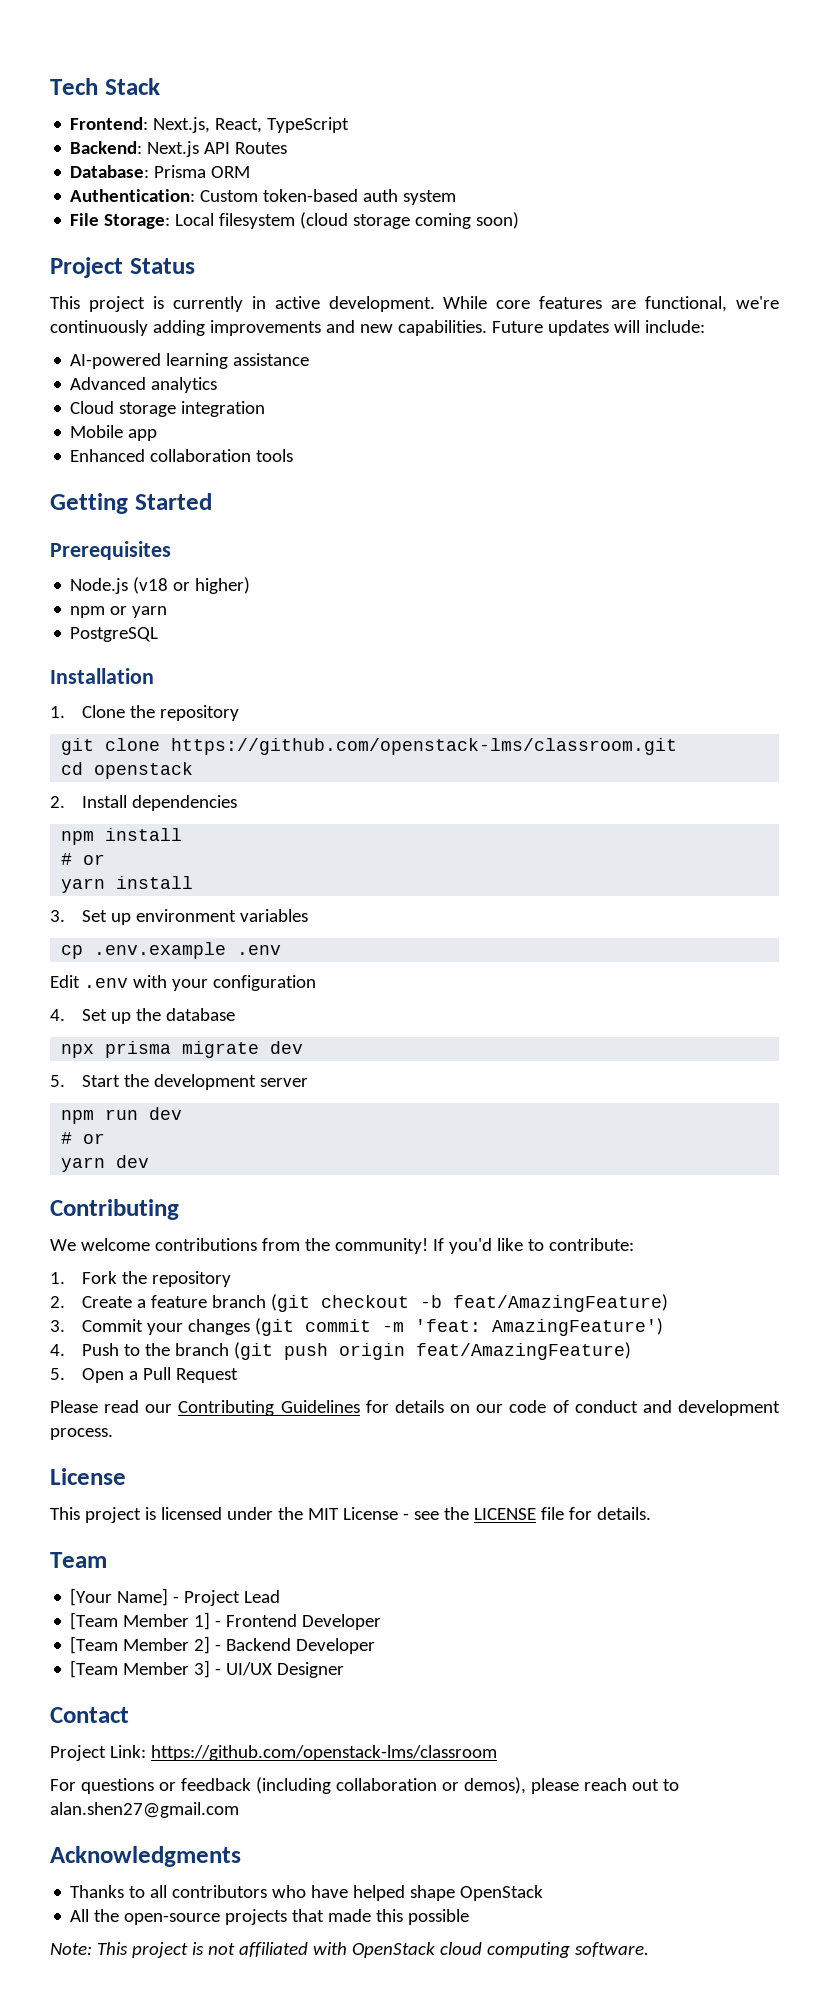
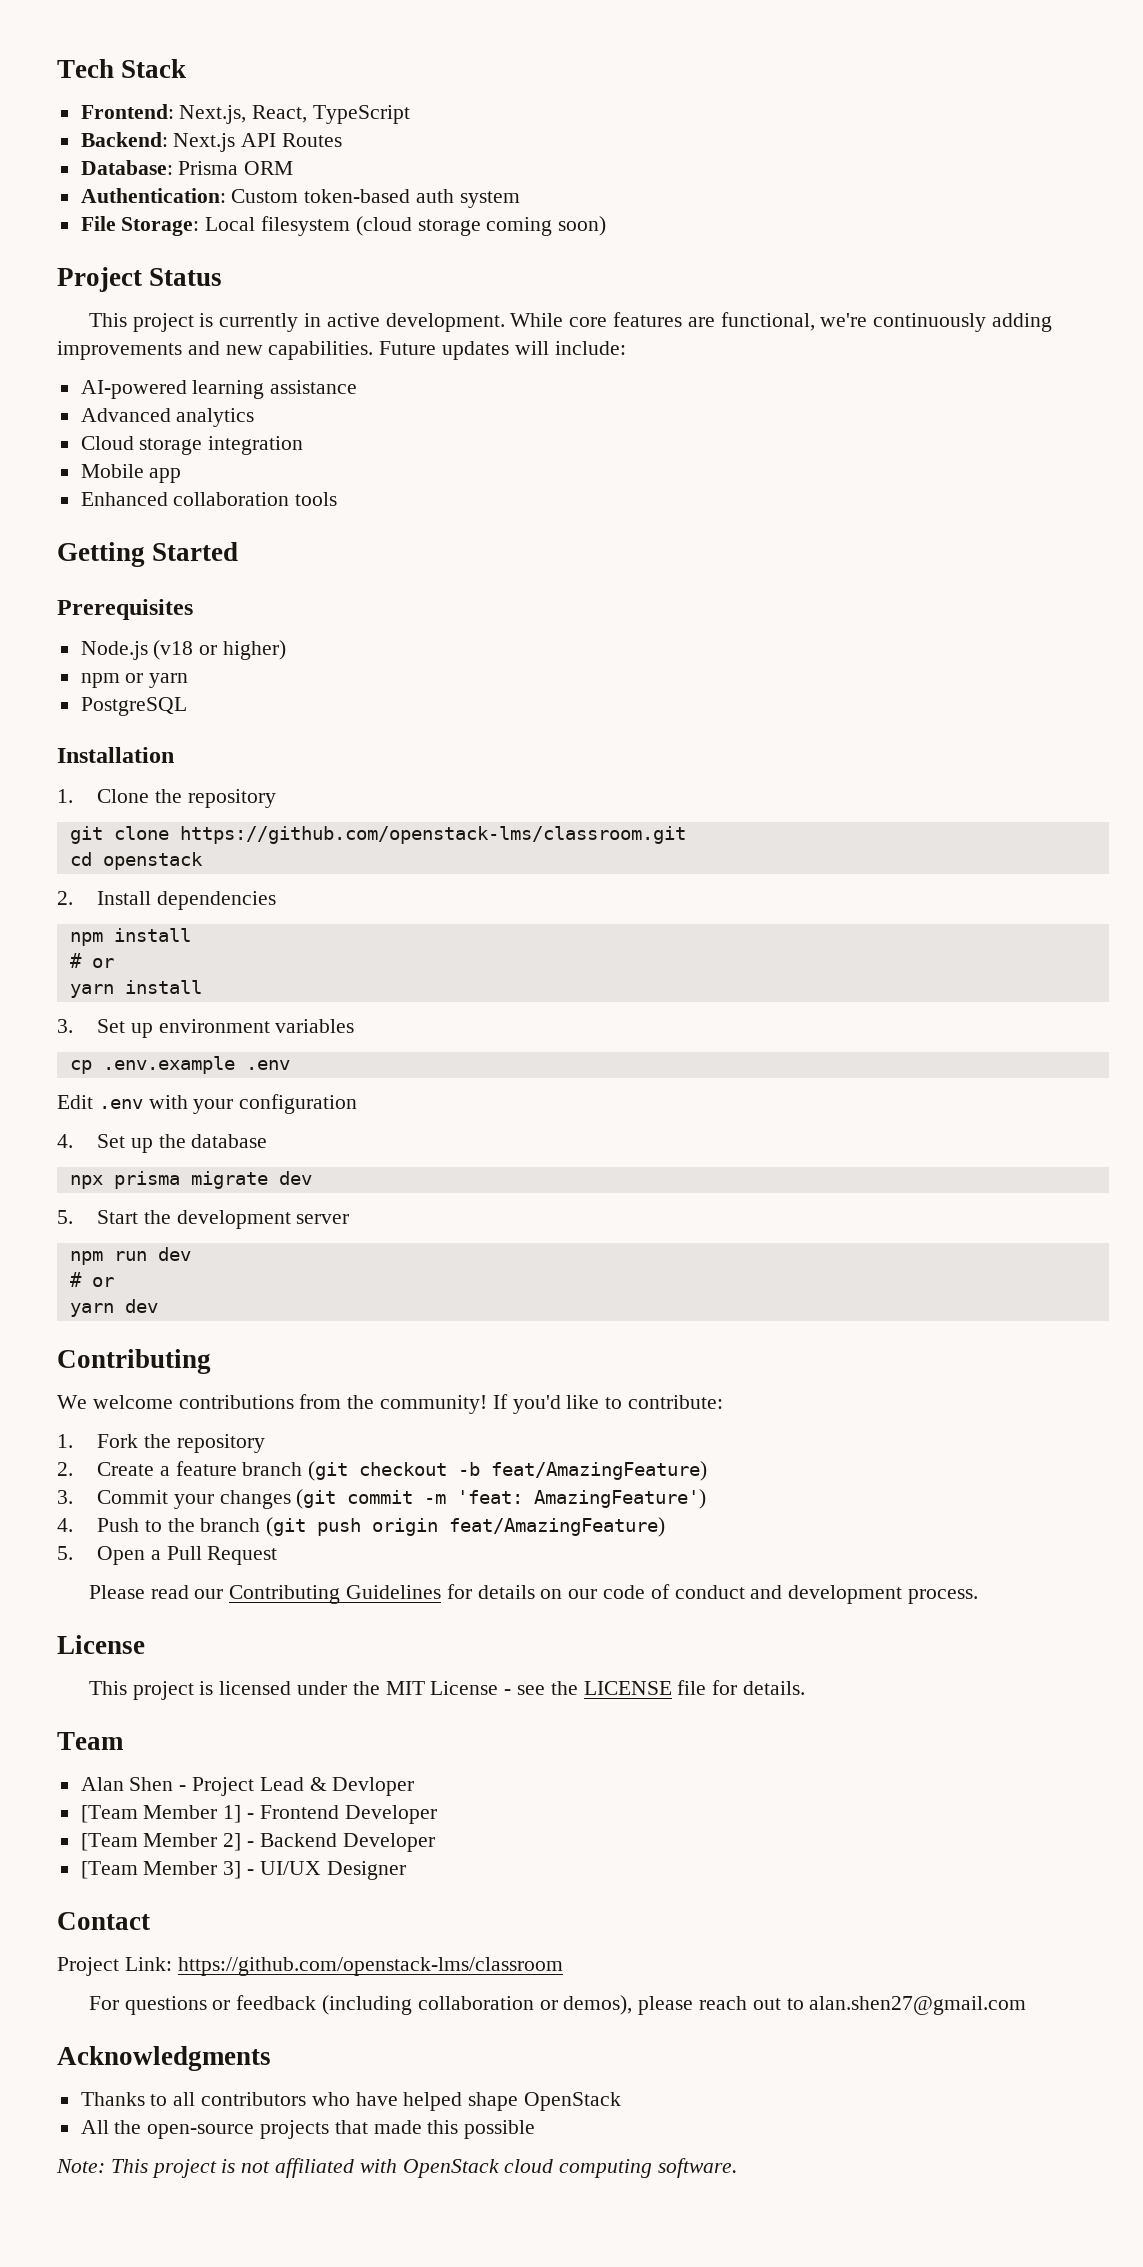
- [Your Name] - Project Lead
+ Alan Shen - Project Lead & Devloper

